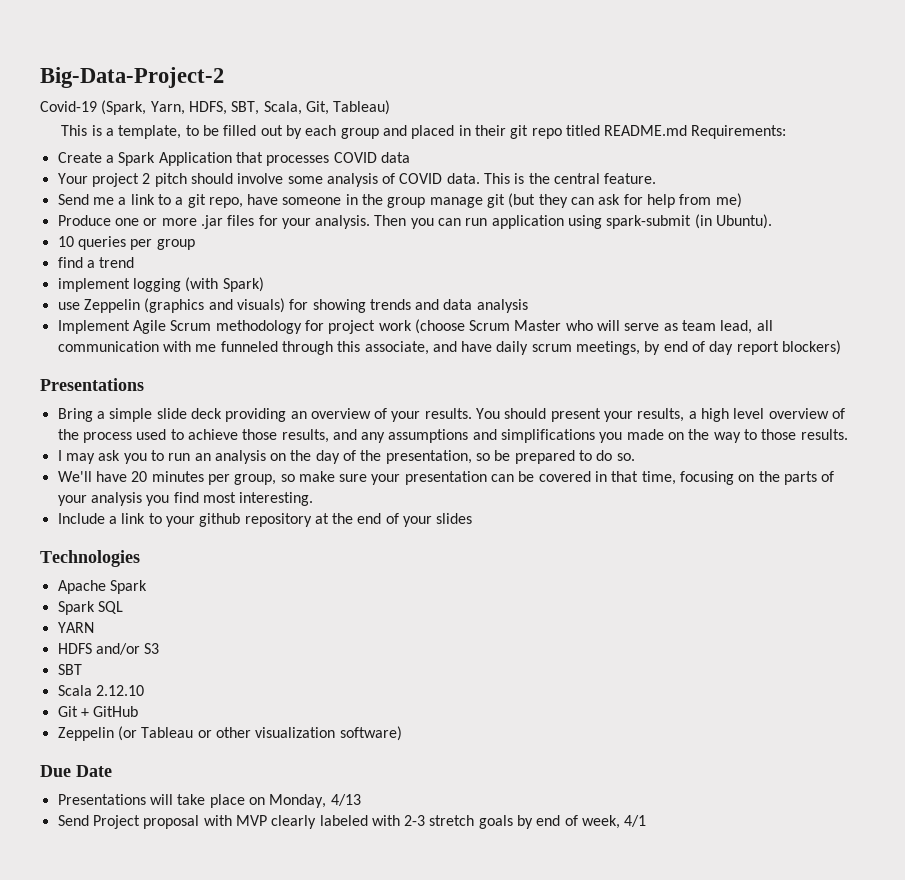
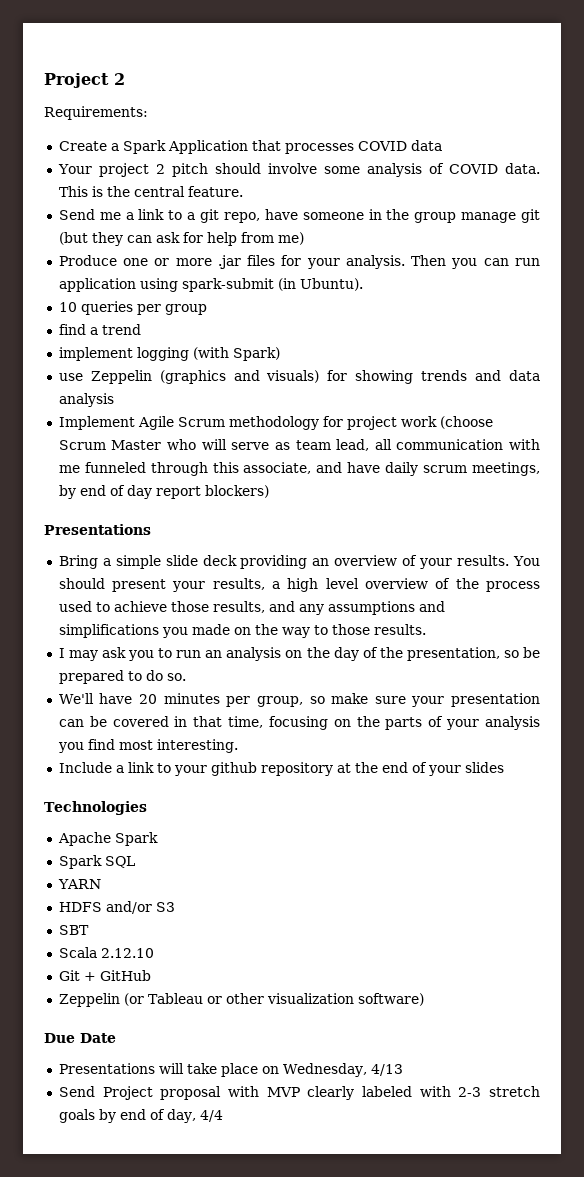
- Big-Data-Project-2
- Covid-19 (Spark, Yarn, HDFS, SBT, Scala, Git, Tableau)
- This is a template, to be filled out by each group and placed in their git repo titled README.md Requirements:
+ Project 2
+ Requirements:
- Presentations will take place on Monday, 4/13
+ Presentations will take place on Wednesday, 4/13
- Send Project proposal with MVP clearly labeled with 2-3 stretch goals by end of week, 4/1
+ Send Project proposal with MVP clearly labeled with 2-3 stretch goals by end of day, 4/4

